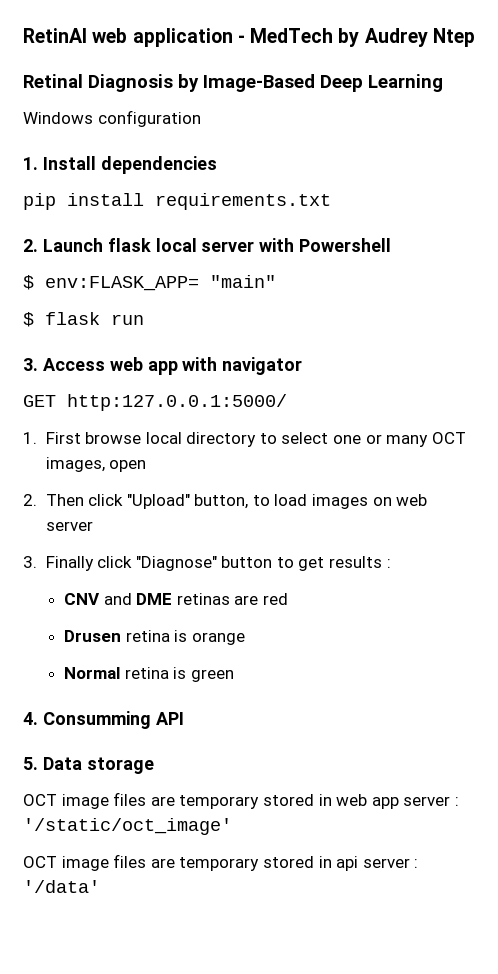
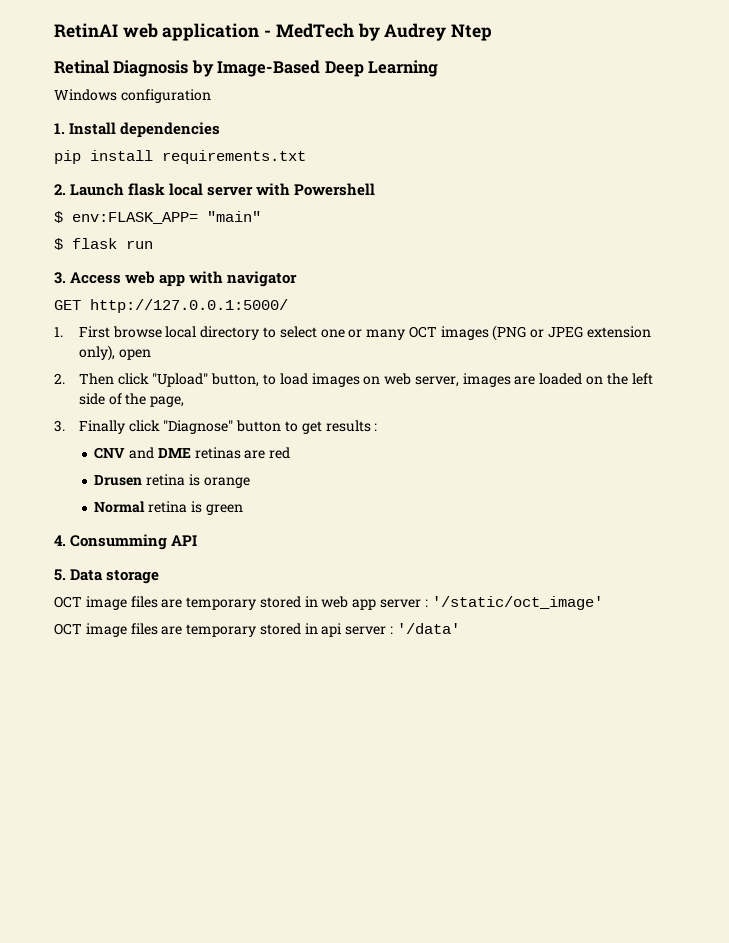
- GET http:127.0.0.1:5000/
+ GET http://127.0.0.1:5000/
- 1. First browse local directory to select one or many OCT images, open
+ 1. First browse local directory to select one or many OCT images (PNG or JPEG extension only), open
- 2. Then click "Upload" button, to load images on web server
+ 2. Then click "Upload" button, to load images on web server, images are loaded on the left side of the page,

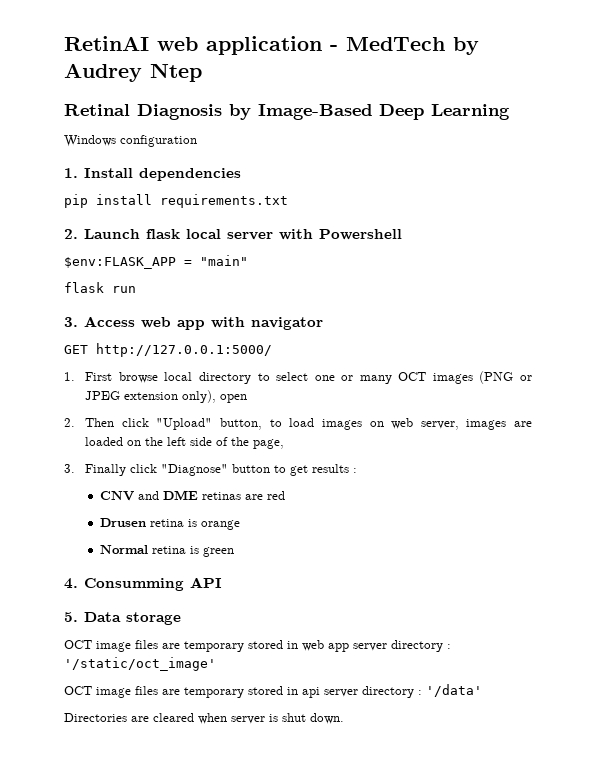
- $ env:FLASK_APP= "main"
+ $env:FLASK_APP = "main"
- $ flask run
+ flask run
- OCT image files are temporary stored in web app server : '/static/oct_image'
+ OCT image files are temporary stored in web app server directory : '/static/oct_image'
- OCT image files are temporary stored in api server : '/data'
+ OCT image files are temporary stored in api server directory : '/data'
+ Directories are cleared when server is shut down.

